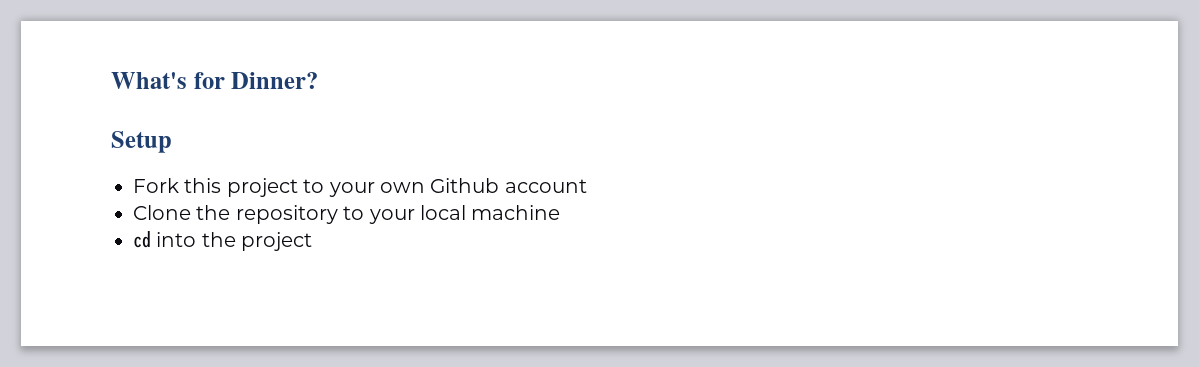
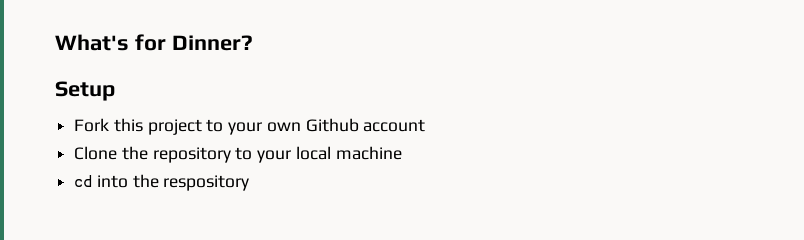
- cd into the project
+ cd into the respository

